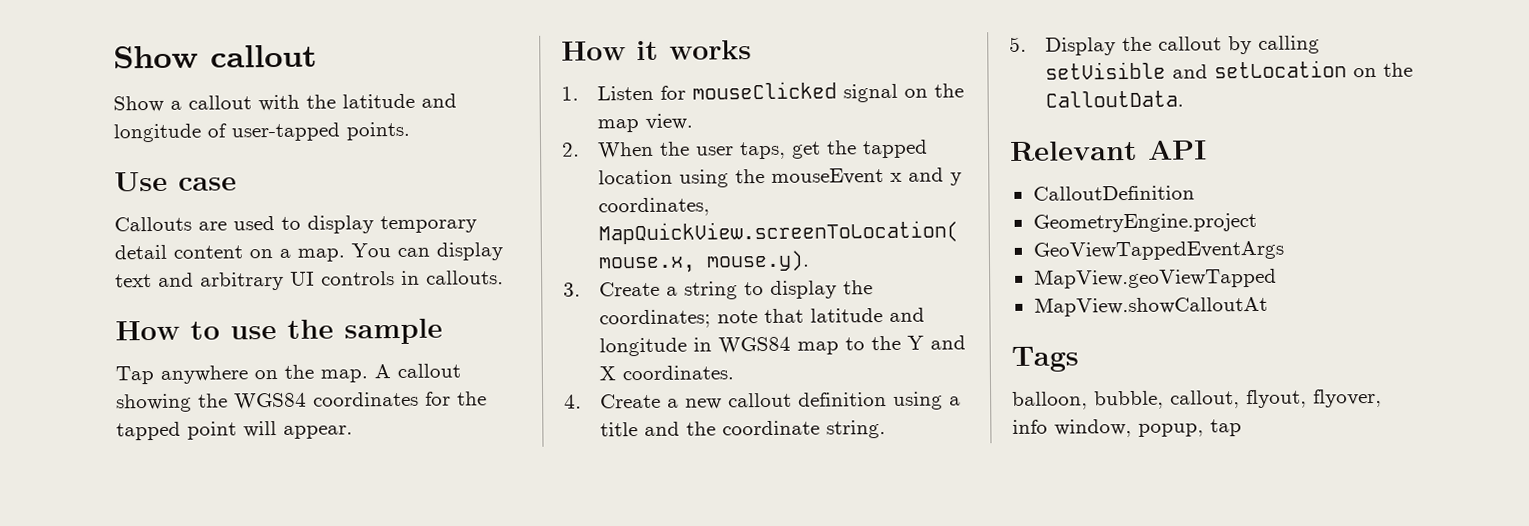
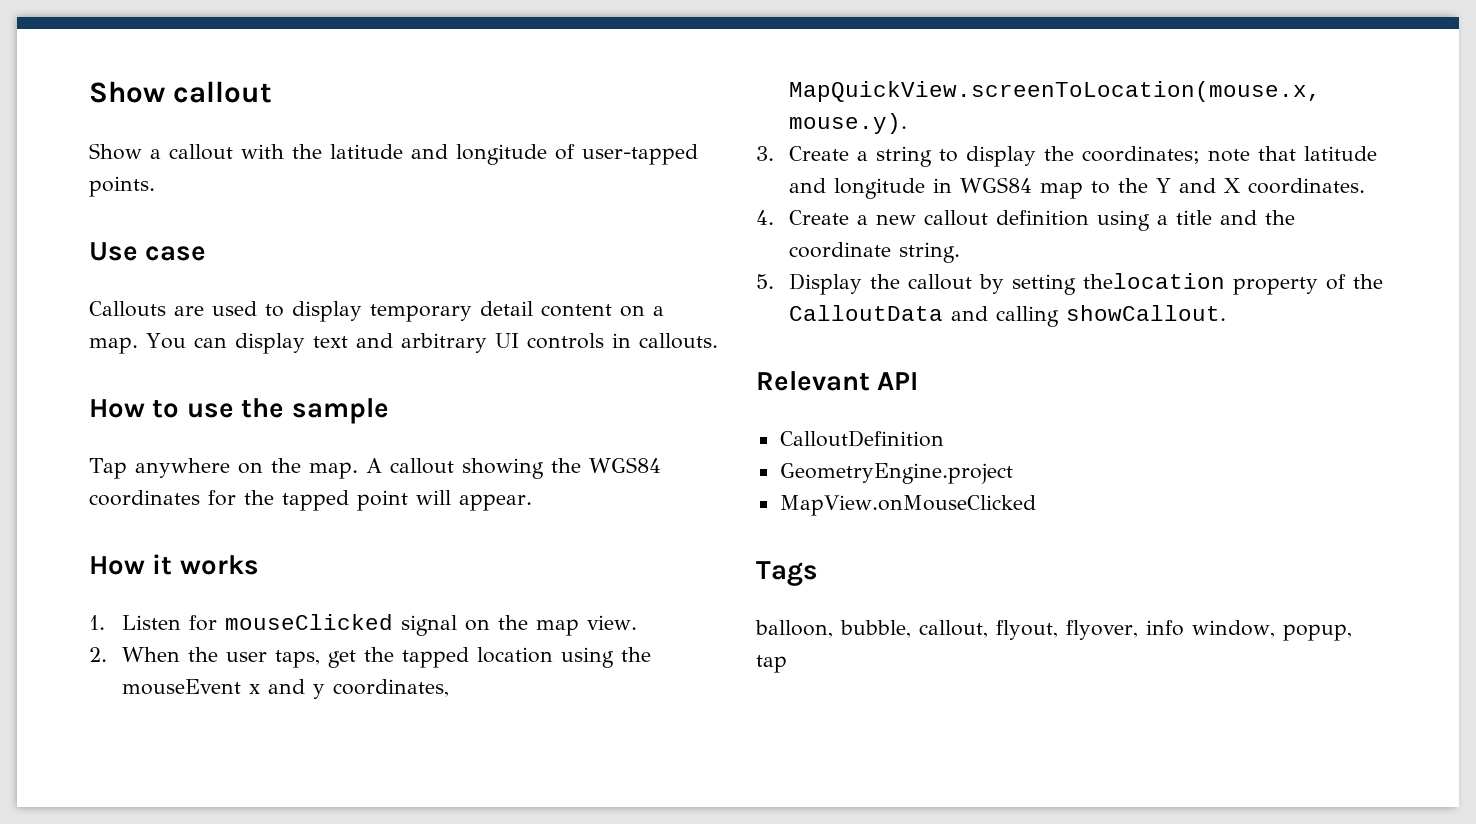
- 5. Display the callout by calling setVisible and setLocation on the CalloutData.
+ 5. Display the callout by setting thelocation property of the CalloutData and calling showCallout.
- GeoViewTappedEventArgs
- MapView.geoViewTapped
- MapView.showCalloutAt
+ MapView.onMouseClicked

